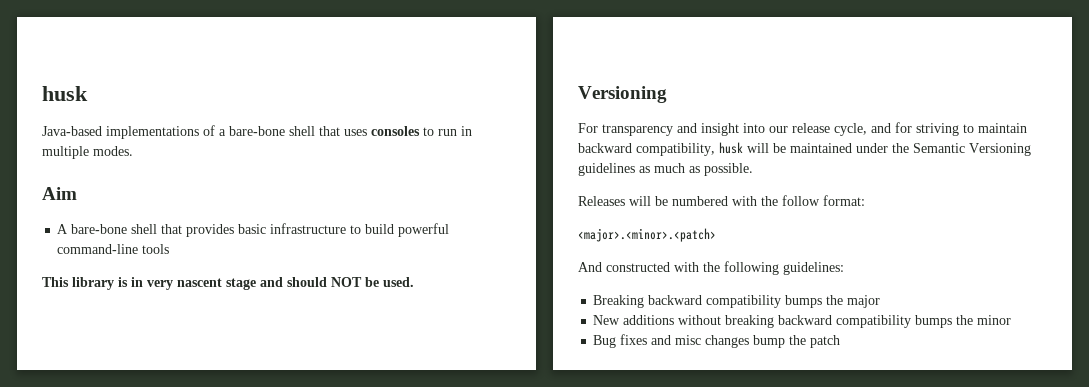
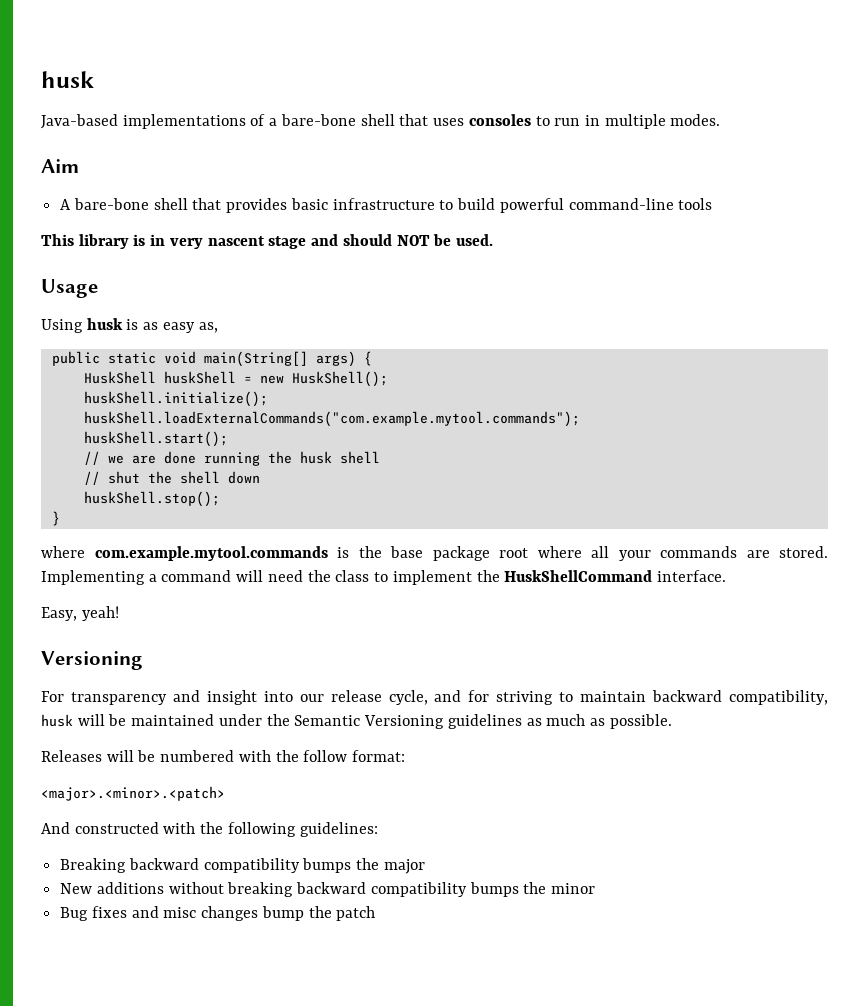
+ Usage
+ Using husk is as easy as,
+ public static void main(String[] args) {
+ HuskShell huskShell = new HuskShell();
+ huskShell.initialize();
+ huskShell.loadExternalCommands("com.example.mytool.commands");
+ huskShell.start();
+ // we are done running the husk shell
+ // shut the shell down
+ huskShell.stop();
+ }
+ where com.example.mytool.commands is the base package root where all your commands are stored. Implementing a command will need the class to implement the HuskShellCommand interface.
+ Easy, yeah!

